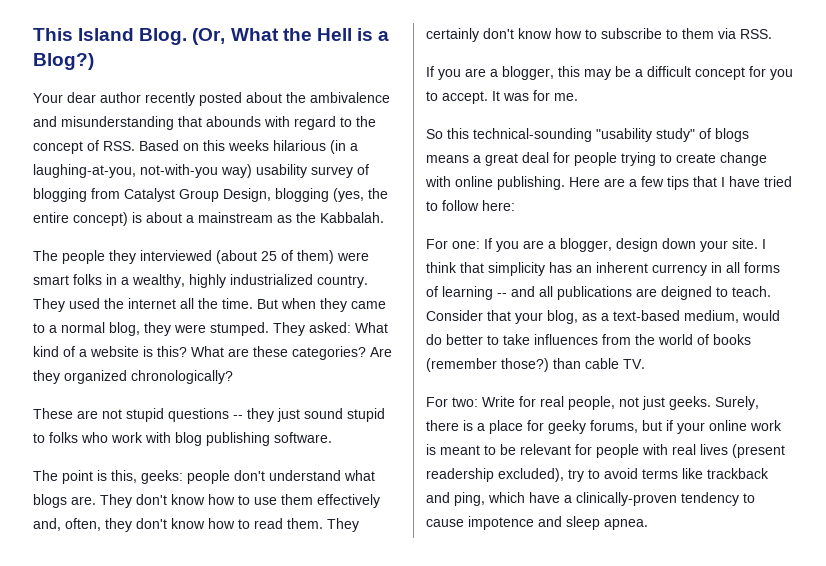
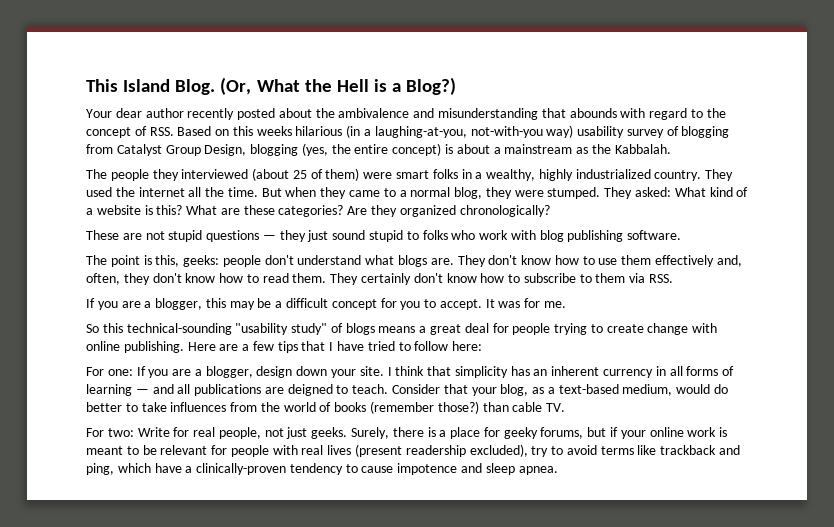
- These are not stupid questions -- they just sound stupid to folks who work with blog publishing software.
+ These are not stupid questions — they just sound stupid to folks who work with blog publishing software.
- I think that simplicity has an inherent currency in all forms of learning -- and all publications are deigned to teach.
+ I think that simplicity has an inherent currency in all forms of learning — and all publications are deigned to teach.

